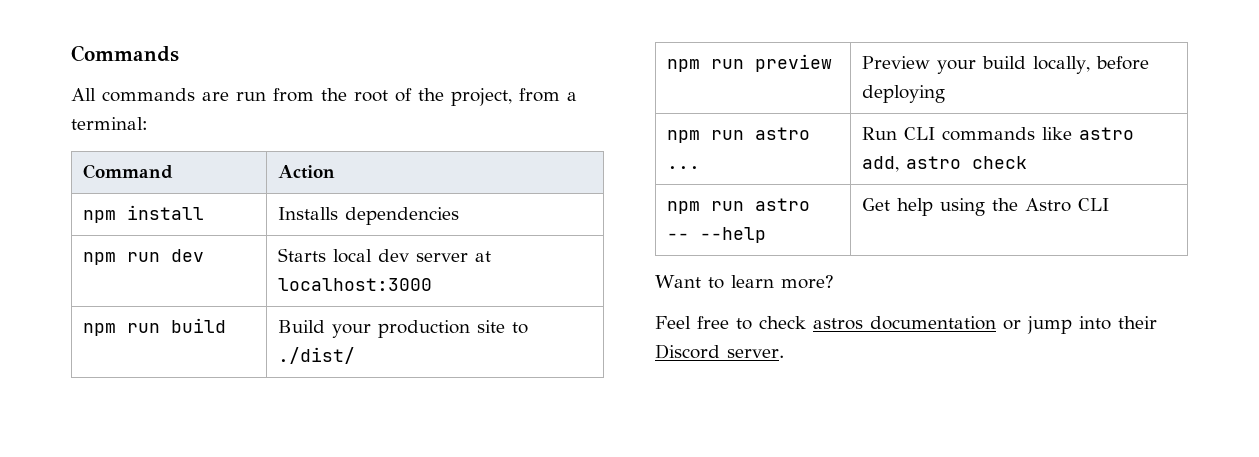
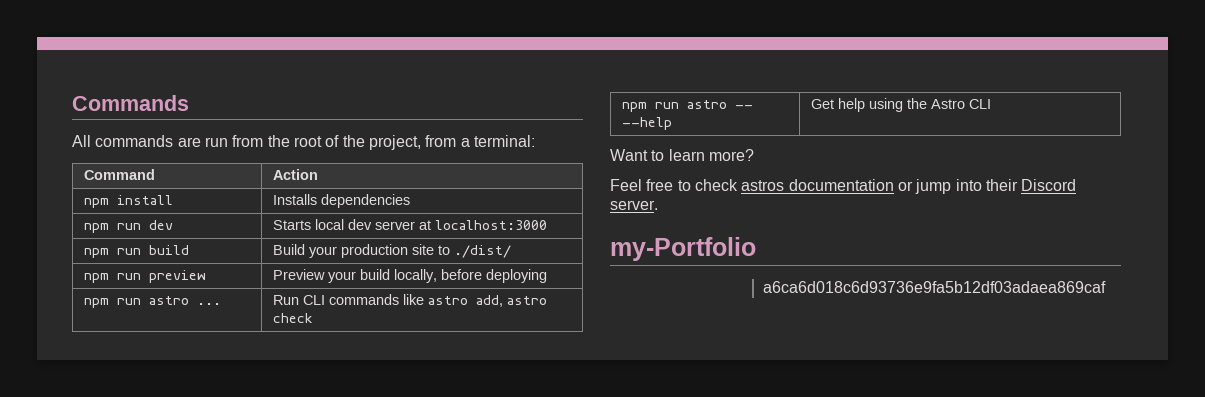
+ my-Portfolio
+ a6ca6d018c6d93736e9fa5b12df03adaea869caf

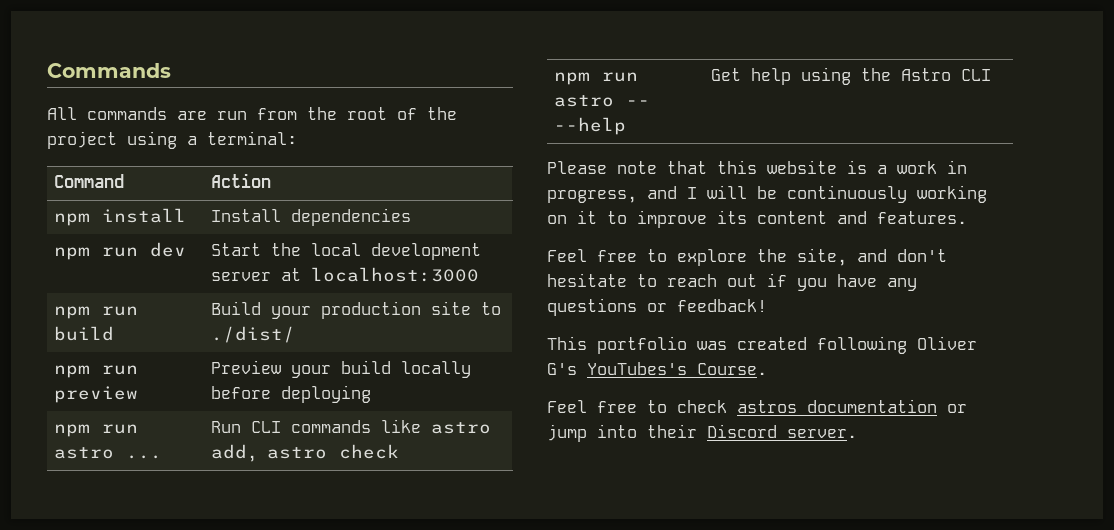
- All commands are run from the root of the project, from a terminal:
+ All commands are run from the root of the project using a terminal:
- npm install | Installs dependencies
+ npm install | Install dependencies
- npm run dev | Starts local dev server at localhost:3000
+ npm run dev | Start the local development server at localhost:3000
- npm run preview | Preview your build locally, before deploying
+ npm run preview | Preview your build locally before deploying
- Want to learn more?
+ Please note that this website is a work in progress, and I will be continuously working on it to improve its content and features.
+ Feel free to explore the site, and don't hesitate to reach out if you have any questions or feedback!
+ This portfolio was created following Oliver G's YouTubes's Course.
- my-Portfolio
- a6ca6d018c6d93736e9fa5b12df03adaea869caf

